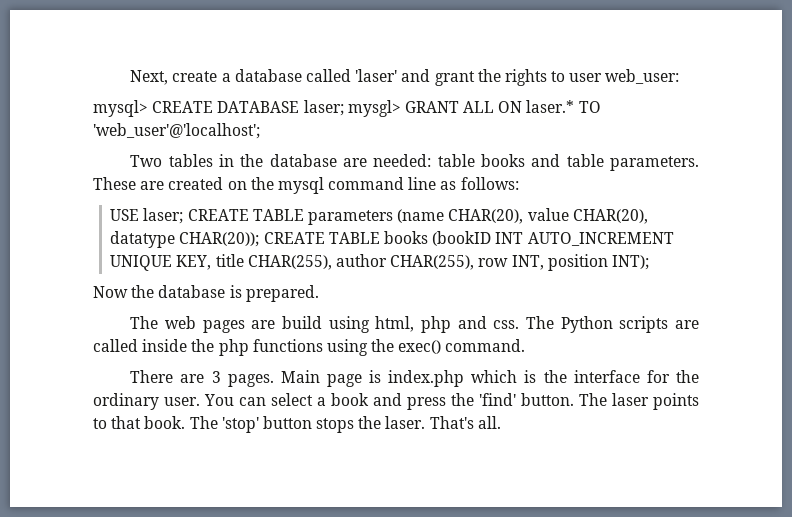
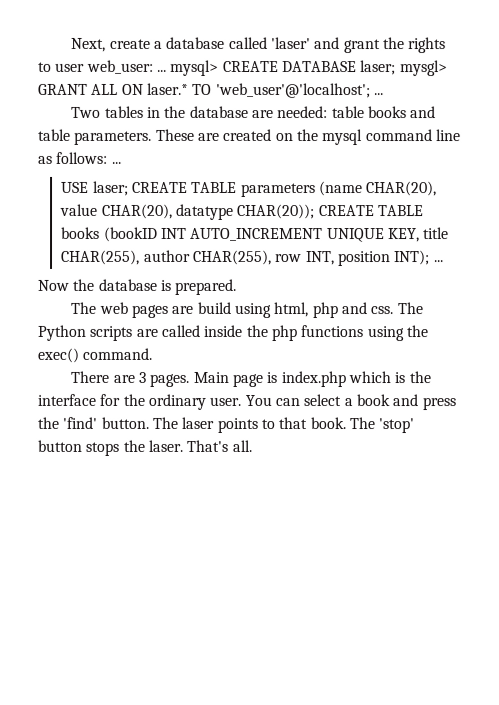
- Next, create a database called 'laser' and grant the rights to user web_user:
- mysql> CREATE DATABASE laser; mysgl> GRANT ALL ON laser.* TO 'web_user'@'localhost';
+ Next, create a database called 'laser' and grant the rights to user web_user: ... mysql> CREATE DATABASE laser; mysgl> GRANT ALL ON laser.* TO 'web_user'@'localhost'; ...
- These are created on the mysql command line as follows:
+ These are created on the mysql command line as follows: ...
- USE laser; CREATE TABLE parameters (name CHAR(20), value CHAR(20), datatype CHAR(20)); CREATE TABLE books (bookID INT AUTO_INCREMENT UNIQUE KEY, title CHAR(255), author CHAR(255), row INT, position INT);
+ USE laser; CREATE TABLE parameters (name CHAR(20), value CHAR(20), datatype CHAR(20)); CREATE TABLE books (bookID INT AUTO_INCREMENT UNIQUE KEY, title CHAR(255), author CHAR(255), row INT, position INT); ...

